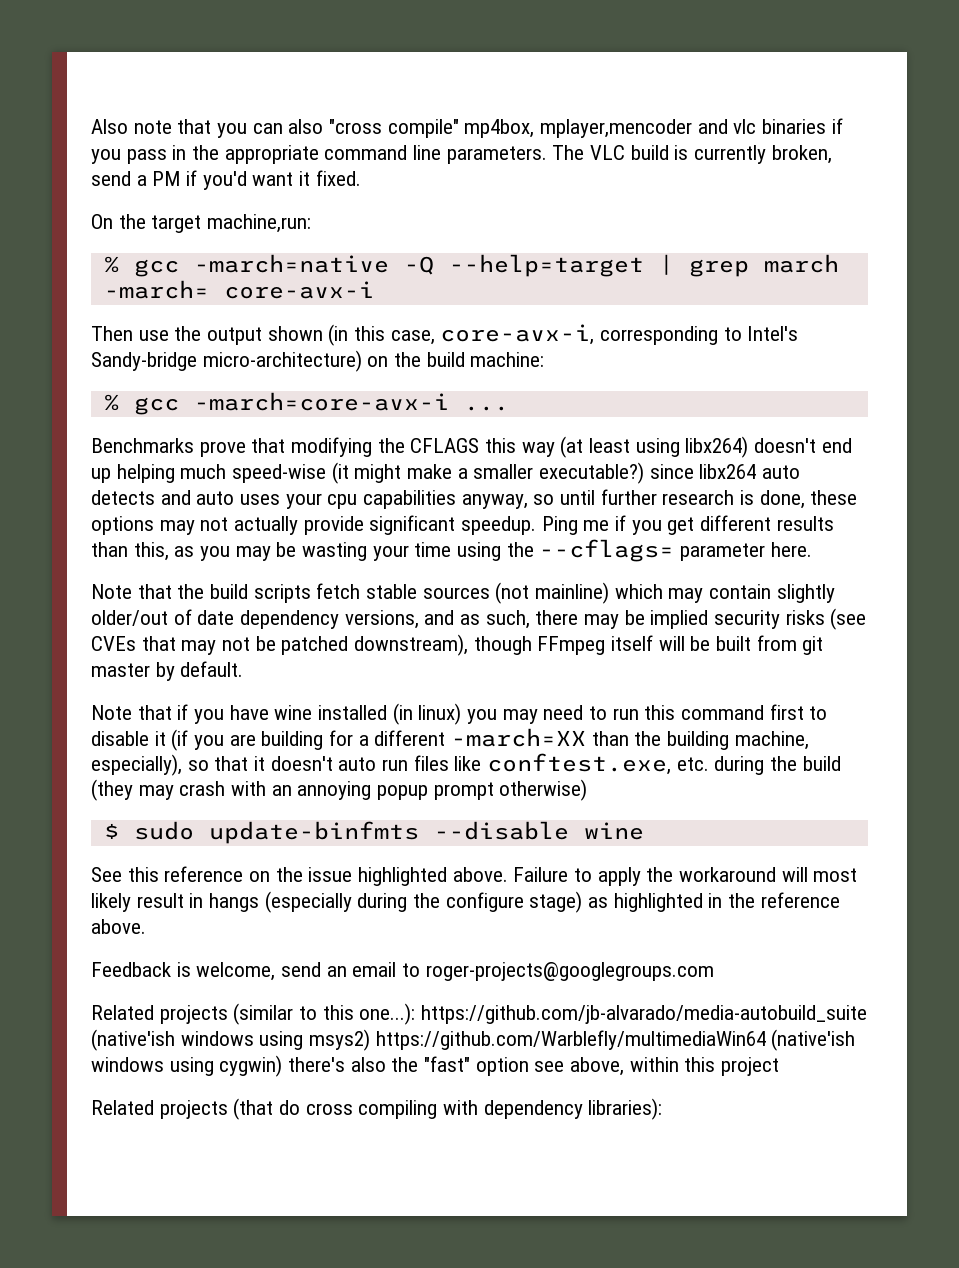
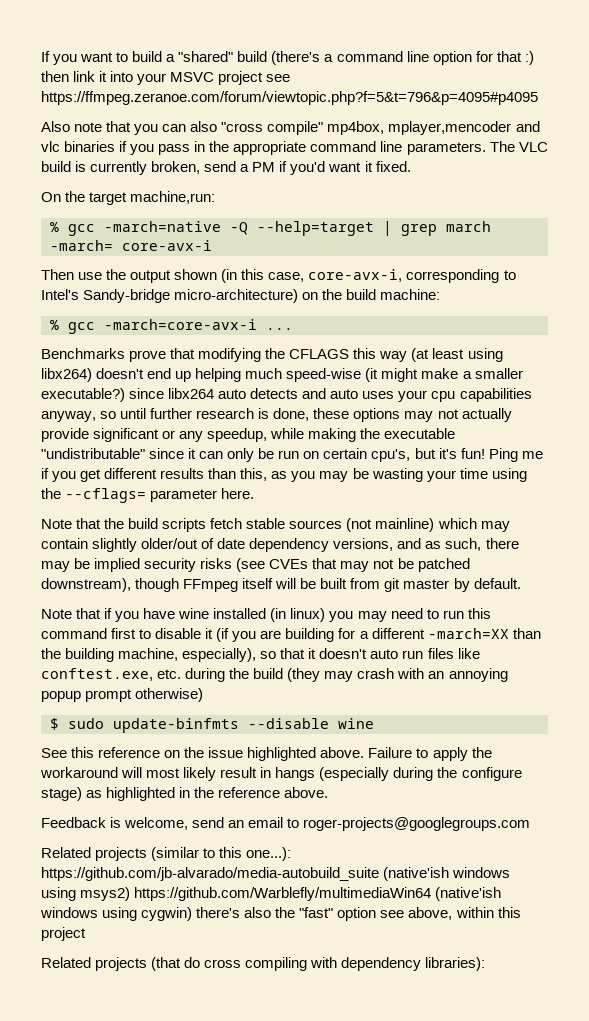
+ If you want to build a "shared" build (there's a command line option for that :) then link it into your MSVC project see https://ffmpeg.zeranoe.com/forum/viewtopic.php?f=5&t=796&p=4095#p4095
- Benchmarks prove that modifying the CFLAGS this way (at least using libx264) doesn't end up helping much speed-wise (it might make a smaller executable?) since libx264 auto detects and auto uses your cpu capabilities anyway, so until further research is done, these options may not actually provide significant speedup.
+ Benchmarks prove that modifying the CFLAGS this way (at least using libx264) doesn't end up helping much speed-wise (it might make a smaller executable?) since libx264 auto detects and auto uses your cpu capabilities anyway, so until further research is done, these options may not actually provide significant or any speedup, while making the executable "undistributable" since it can only be run on certain cpu's, but it's fun!

